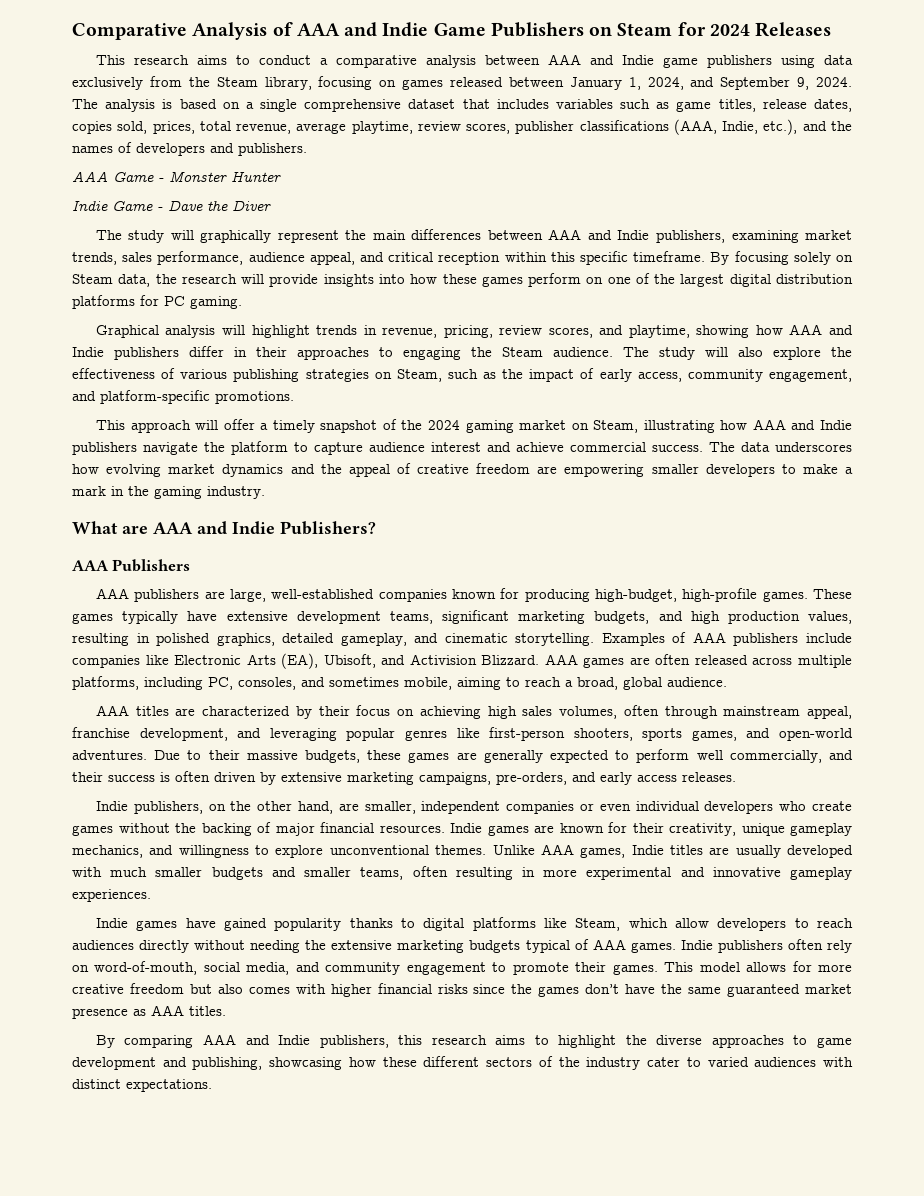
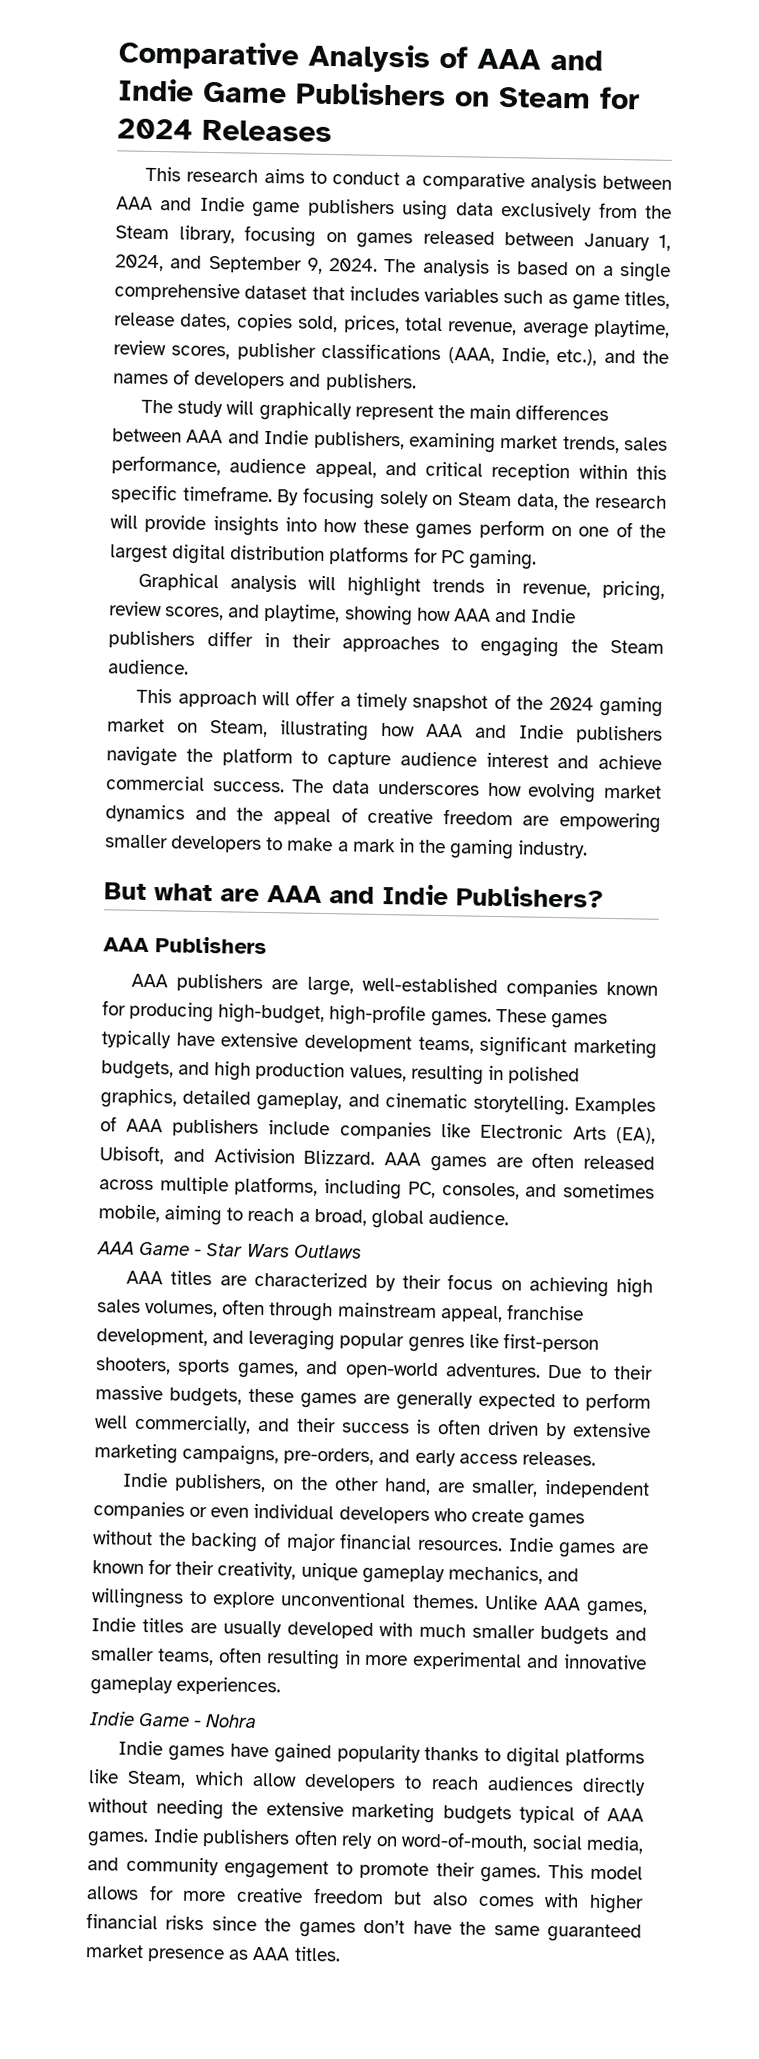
- AAA Game - Monster Hunter
- Indie Game - Dave the Diver
- The study will also explore the effectiveness of various publishing strategies on Steam, such as the impact of early access, community engagement, and platform-specific promotions.
- What are AAA and Indie Publishers?
+ But what are AAA and Indie Publishers?
+ AAA Game - Star Wars Outlaws
+ Indie Game - Nohra
- By comparing AAA and Indie publishers, this research aims to highlight the diverse approaches to game development and publishing, showcasing how these different sectors of the industry cater to varied audiences with distinct expectations.

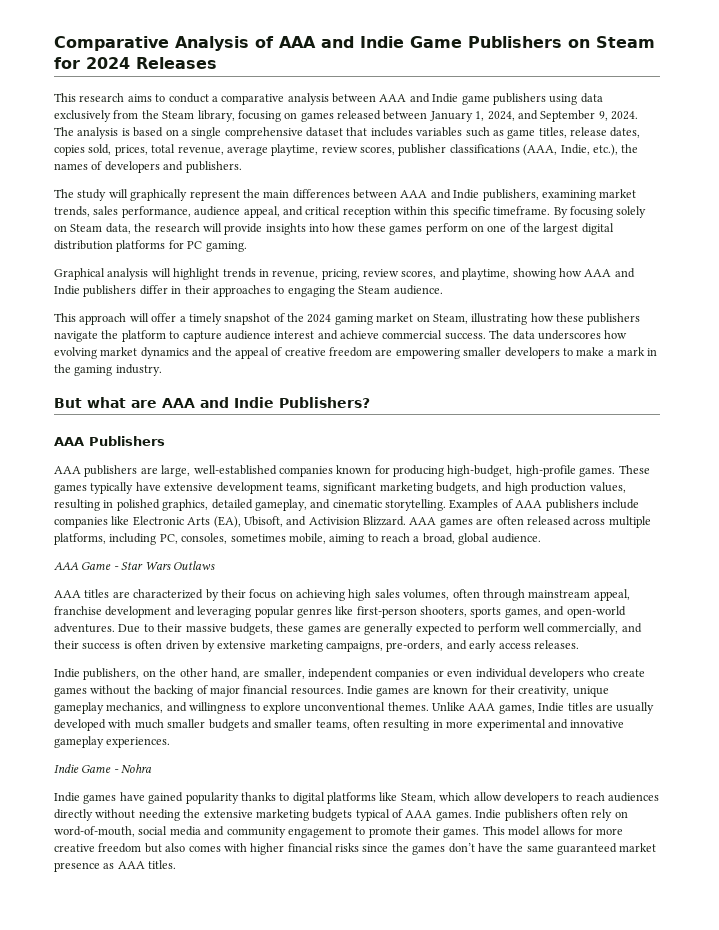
- The analysis is based on a single comprehensive dataset that includes variables such as game titles, release dates, copies sold, prices, total revenue, average playtime, review scores, publisher classifications (AAA, Indie, etc.), and the names of developers and publishers.
+ The analysis is based on a single comprehensive dataset that includes variables such as game titles, release dates, copies sold, prices, total revenue, average playtime, review scores, publisher classifications (AAA, Indie, etc.), the names of developers and publishers.
- This approach will offer a timely snapshot of the 2024 gaming market on Steam, illustrating how AAA and Indie publishers navigate the platform to capture audience interest and achieve commercial success.
+ This approach will offer a timely snapshot of the 2024 gaming market on Steam, illustrating how these publishers navigate the platform to capture audience interest and achieve commercial success.
- AAA games are often released across multiple platforms, including PC, consoles, and sometimes mobile, aiming to reach a broad, global audience.
+ AAA games are often released across multiple platforms, including PC, consoles, sometimes mobile, aiming to reach a broad, global audience.
- AAA titles are characterized by their focus on achieving high sales volumes, often through mainstream appeal, franchise development, and leveraging popular genres like first-person shooters, sports games, and open-world adventures.
+ AAA titles are characterized by their focus on achieving high sales volumes, often through mainstream appeal, franchise development and leveraging popular genres like first-person shooters, sports games, and open-world adventures.
- Indie publishers often rely on word-of-mouth, social media, and community engagement to promote their games.
+ Indie publishers often rely on word-of-mouth, social media and community engagement to promote their games.

